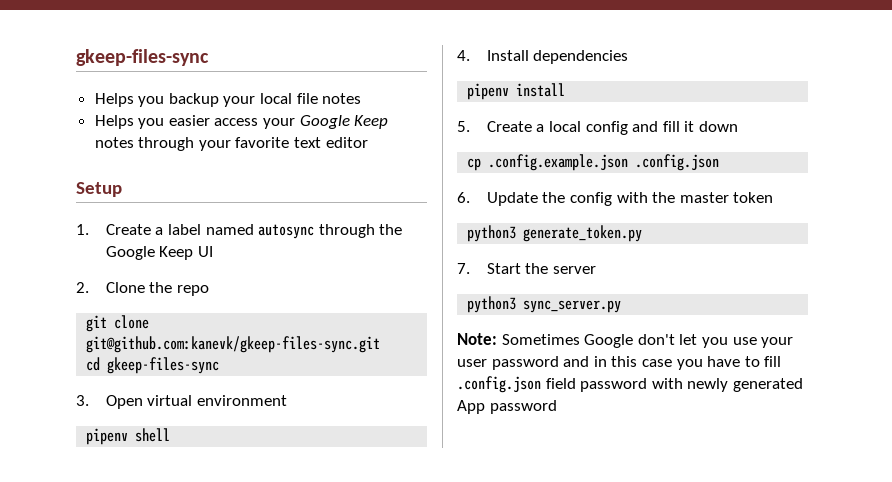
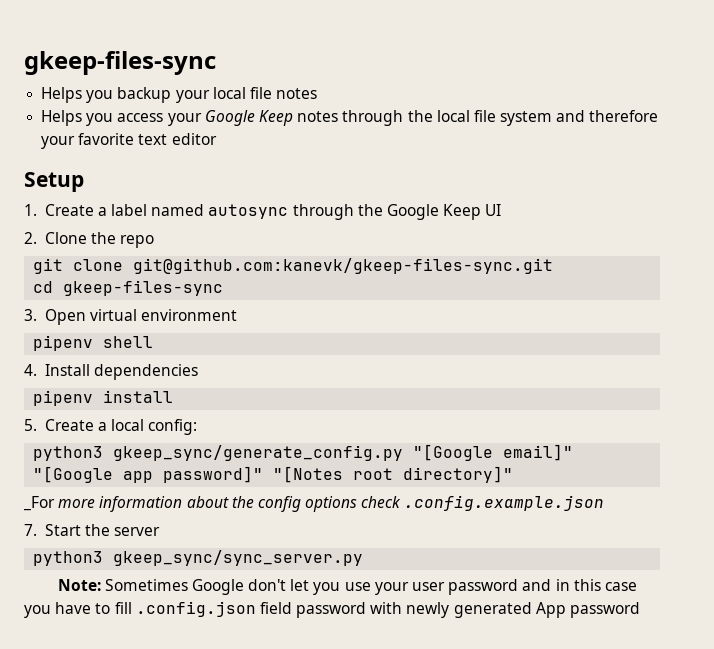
- Helps you easier access your Google Keep notes through your favorite text editor
+ Helps you access your Google Keep notes through the local file system and therefore your favorite text editor
- 5. Create a local config and fill it down
- cp .config.example.json .config.json
- 6. Update the config with the master token
- python3 generate_token.py
+ 5. Create a local config:
+ python3 gkeep_sync/generate_config.py "[Google email]" "[Google app password]" "[Notes root directory]"
+ _For more information about the config options check .config.example.json
- python3 sync_server.py
+ python3 gkeep_sync/sync_server.py

